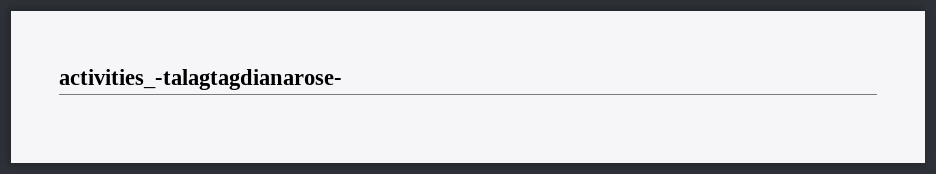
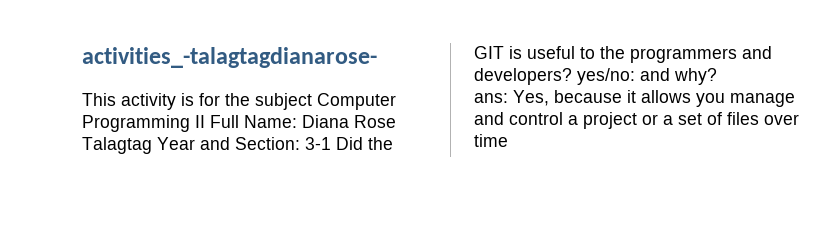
+ This activity is for the subject Computer Programming II Full Name: Diana Rose Talagtag Year and Section: 3-1 Did the GIT is useful to the programmers and developers? yes/no: and why?
+ ans: Yes, because it allows you manage and control a project or a set of files over time

